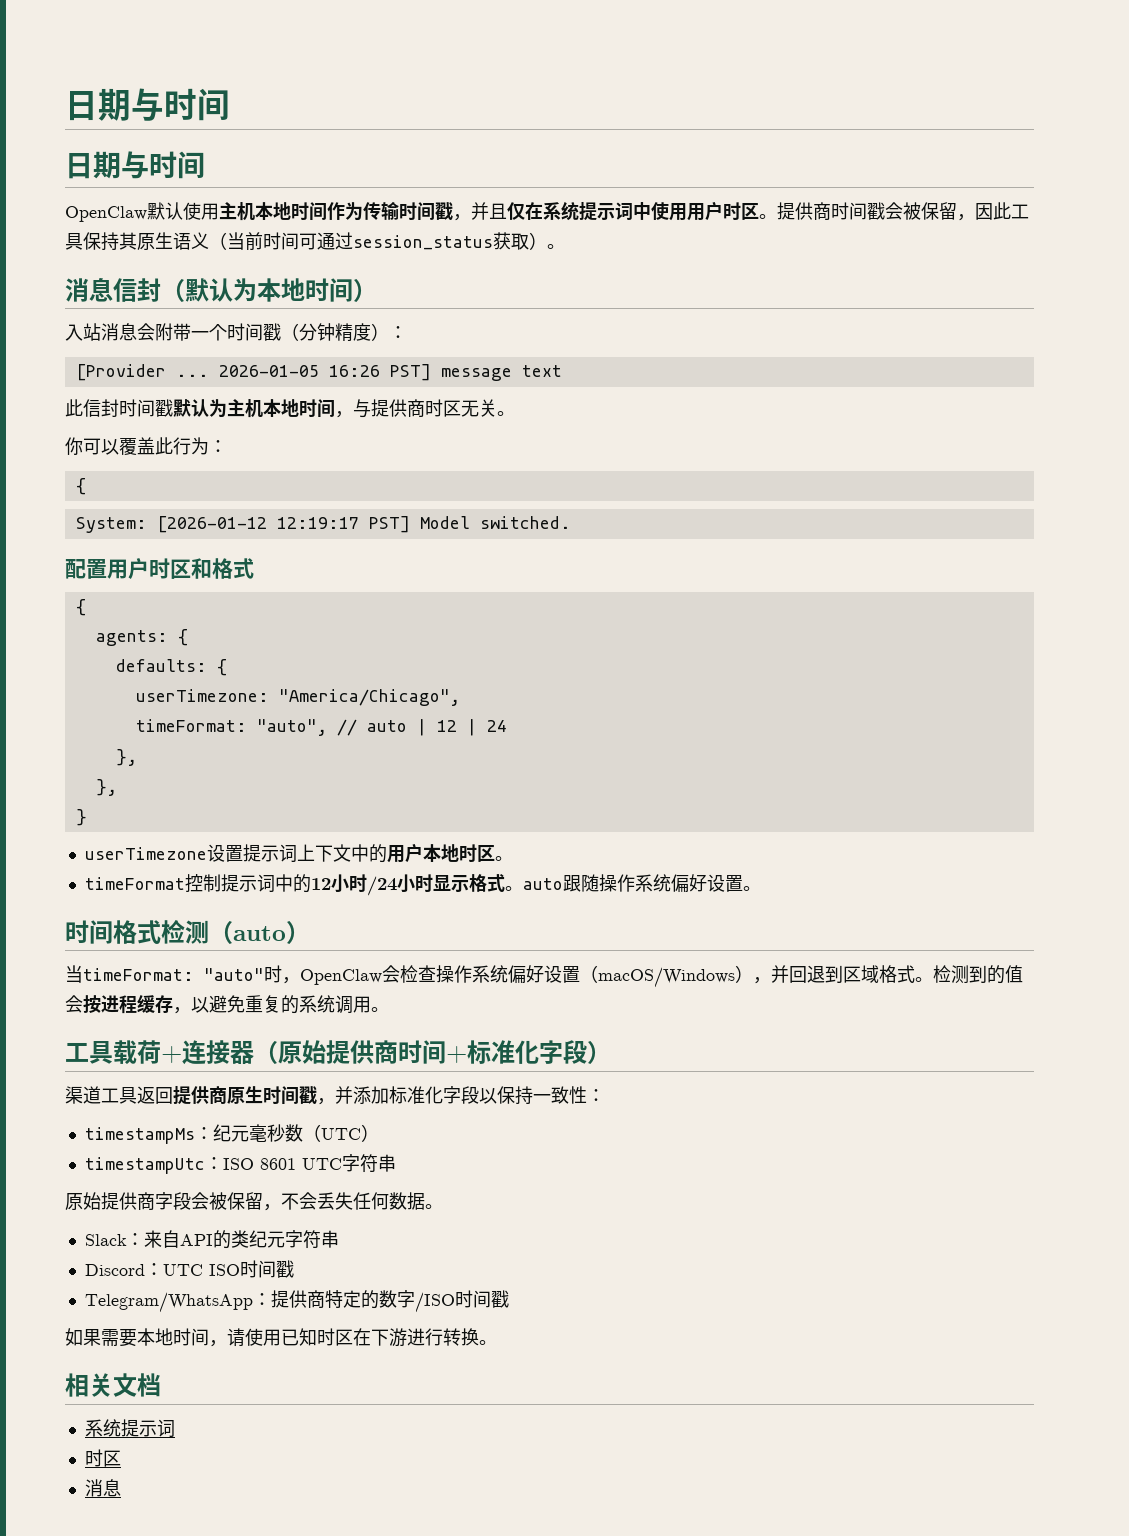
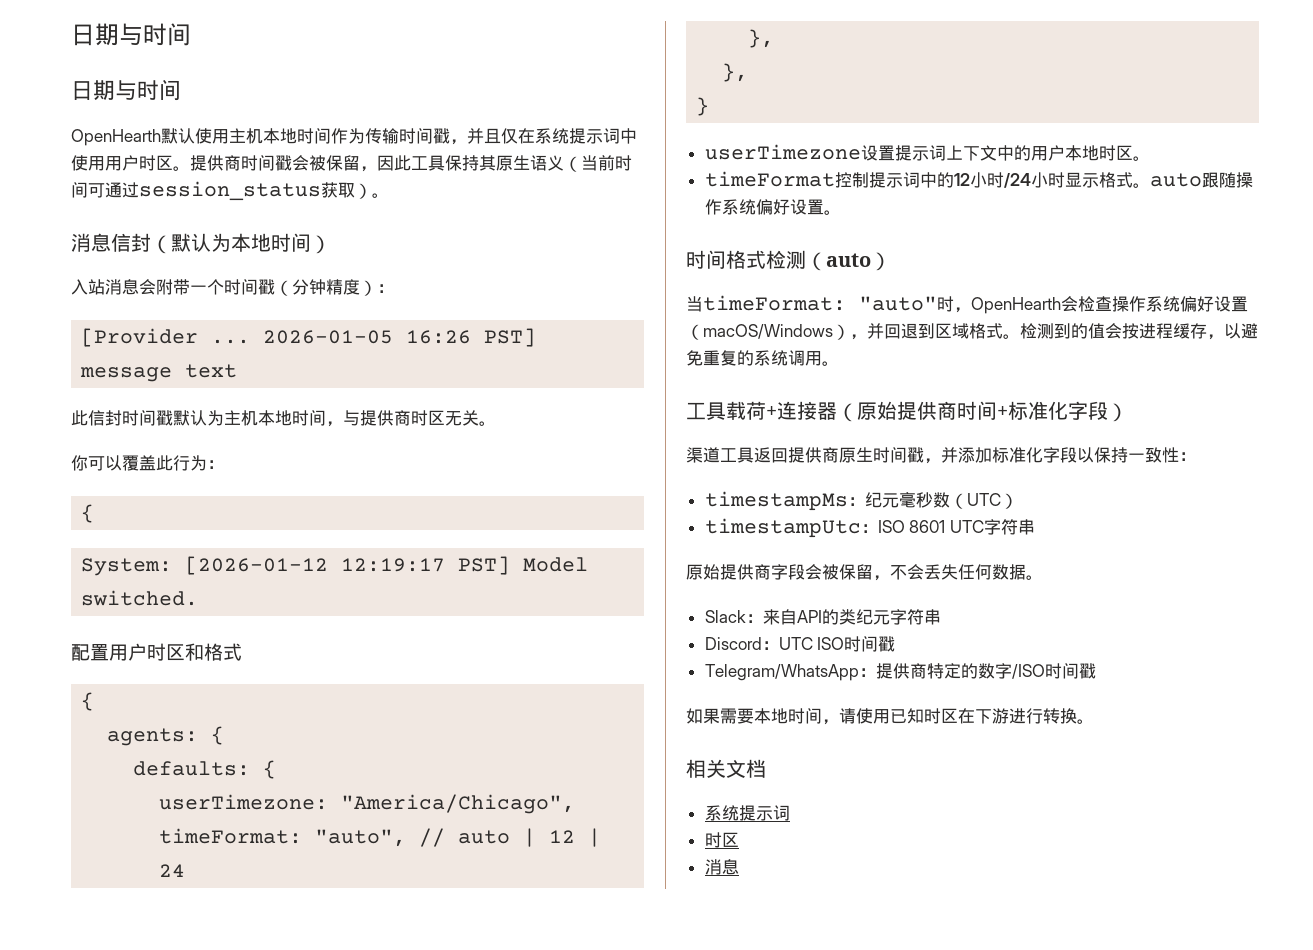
- OpenClaw默认使用主机本地时间作为传输时间戳，并且仅在系统提示词中使用用户时区。
+ OpenHearth默认使用主机本地时间作为传输时间戳，并且仅在系统提示词中使用用户时区。
- 当timeFormat: "auto"时，OpenClaw会检查操作系统偏好设置（macOS/Windows），并回退到区域格式。
+ 当timeFormat: "auto"时，OpenHearth会检查操作系统偏好设置（macOS/Windows），并回退到区域格式。

